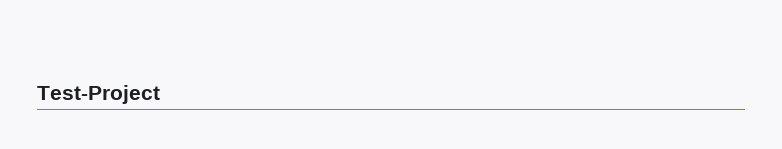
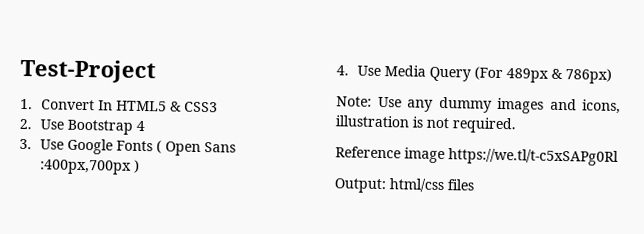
+ 1. Convert In HTML5 & CSS3
+ 2. Use Bootstrap 4
+ 3. Use Google Fonts ( Open Sans :400px,700px )
+ 4. Use Media Query (For 489px & 786px)
+ Note: Use any dummy images and icons, illustration is not required.
+ Reference image https://we.tl/t-c5xSAPg0Rl
+ Output: html/css files

